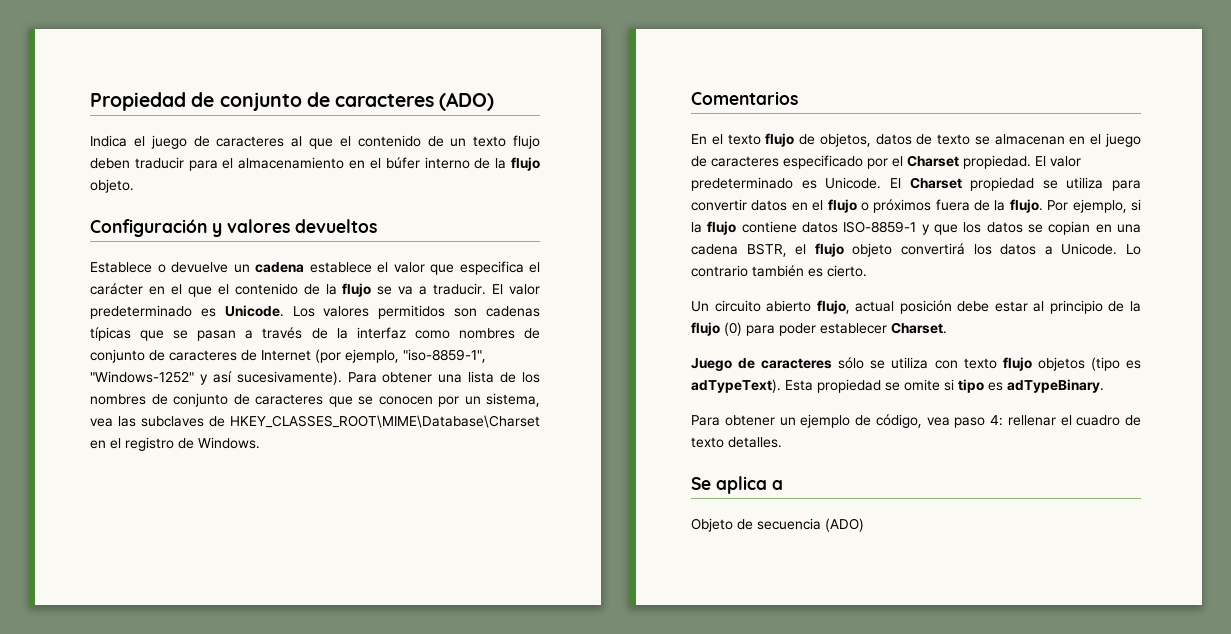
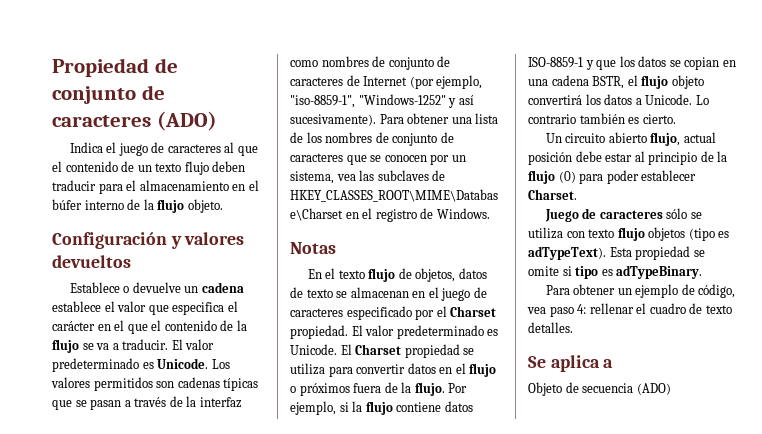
- Comentarios
+ Notas

